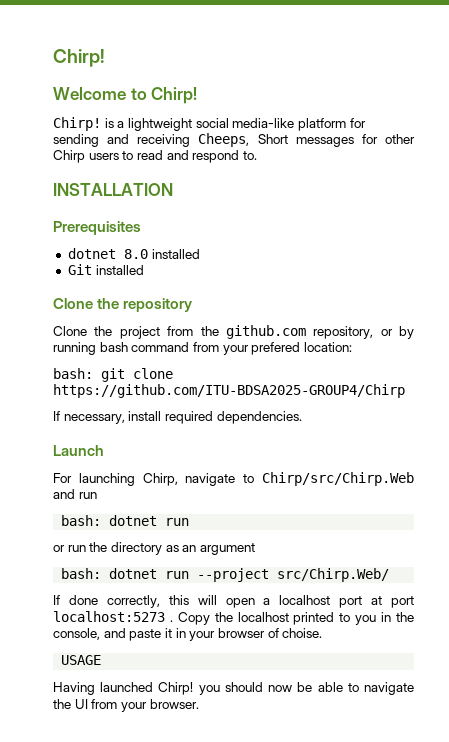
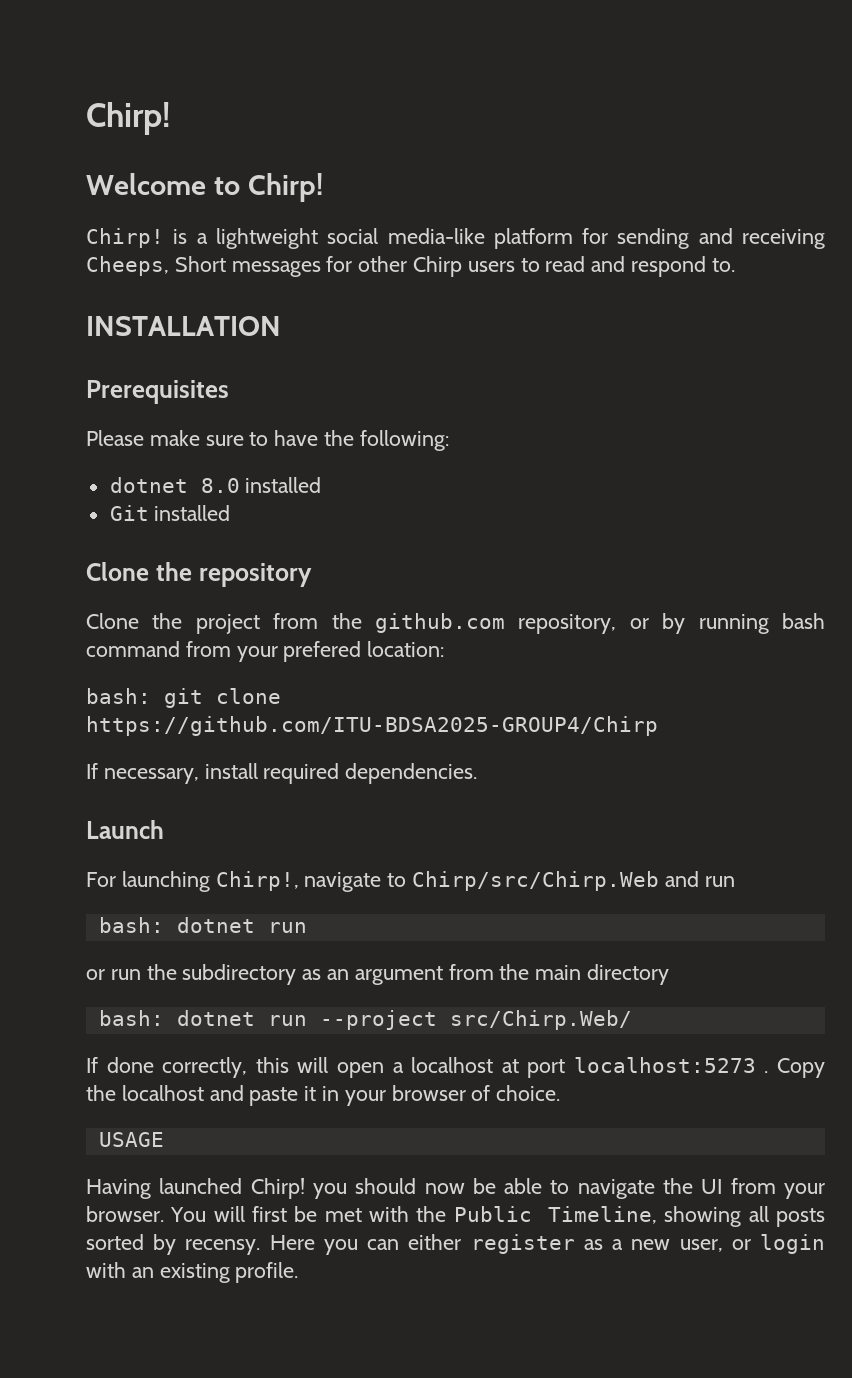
+ Please make sure to have the following:
- For launching Chirp, navigate to Chirp/src/Chirp.Web and run
+ For launching Chirp!, navigate to Chirp/src/Chirp.Web and run
- or run the directory as an argument
+ or run the subdirectory as an argument from the main directory
- If done correctly, this will open a localhost port at port localhost:5273 .
+ If done correctly, this will open a localhost at port localhost:5273 .
- Copy the localhost printed to you in the console, and paste it in your browser of choise.
+ Copy the localhost and paste it in your browser of choice.
+ You will first be met with the Public Timeline, showing all posts sorted by recensy. Here you can either register as a new user, or login with an existing profile.

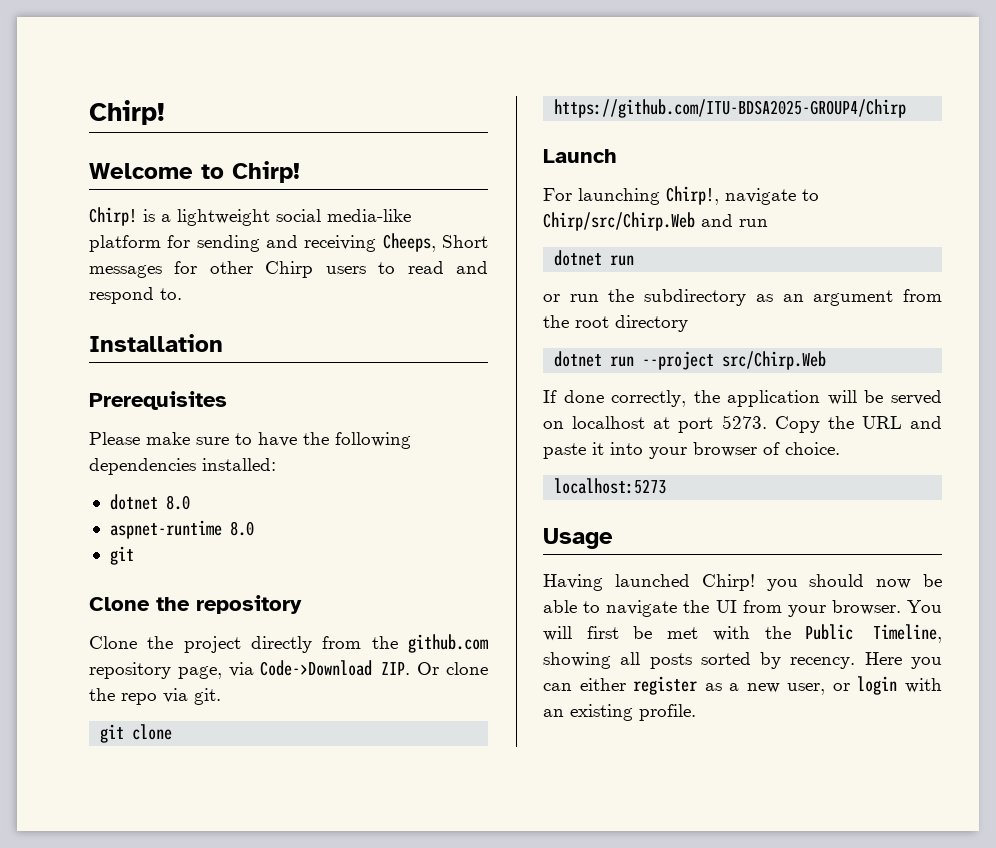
- INSTALLATION
+ Installation
- Please make sure to have the following:
+ Please make sure to have the following dependencies installed:
- dotnet 8.0 installed
- Git installed
+ dotnet 8.0
+ aspnet-runtime 8.0
+ git
- Clone the project from the github.com repository, or by running bash command from your prefered location:
- bash: git clone https://github.com/ITU-BDSA2025-GROUP4/Chirp
- If necessary, install required dependencies.
+ Clone the project directly from the github.com repository page, via Code->Download ZIP. Or clone the repo via git.
+ git clone https://github.com/ITU-BDSA2025-GROUP4/Chirp
  For launching Chirp!, navigate to Chirp/src/Chirp.Web and run
- bash: dotnet run
+ dotnet run
- or run the subdirectory as an argument from the main directory
+ or run the subdirectory as an argument from the root directory
- bash: dotnet run --project src/Chirp.Web/
+ dotnet run --project src/Chirp.Web
- If done correctly, this will open a localhost at port localhost:5273 .
+ If done correctly, the application will be served on localhost at port 5273.
- Copy the localhost and paste it in your browser of choice.
+ Copy the URL and paste it into your browser of choice.
- USAGE
+ localhost:5273
+ Usage
- You will first be met with the Public Timeline, showing all posts sorted by recensy.
+ You will first be met with the Public Timeline, showing all posts sorted by recency.

